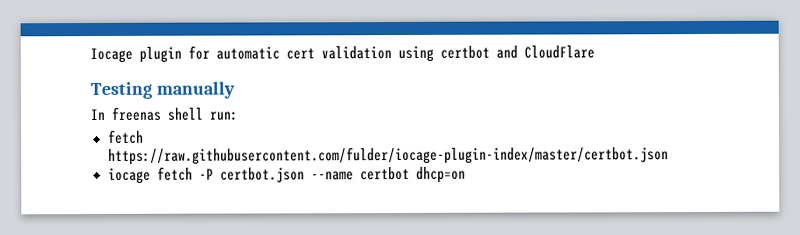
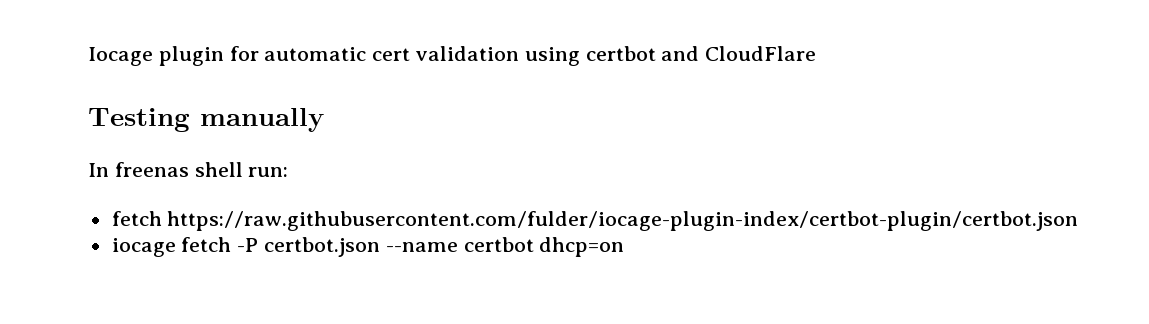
- fetch https://raw.githubusercontent.com/fulder/iocage-plugin-index/master/certbot.json
+ fetch https://raw.githubusercontent.com/fulder/iocage-plugin-index/certbot-plugin/certbot.json

